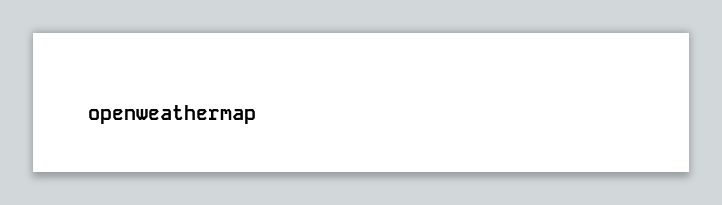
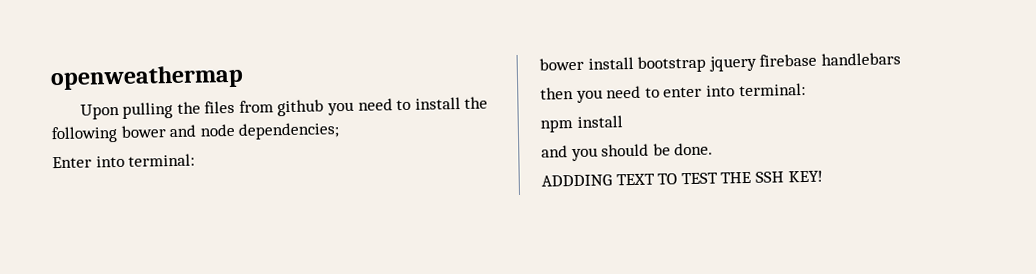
+ Upon pulling the files from github you need to install the following bower and node dependencies;
+ Enter into terminal:
+ bower install bootstrap jquery firebase handlebars
+ then you need to enter into terminal:
+ npm install
+ and you should be done.
+ ADDDING TEXT TO TEST THE SSH KEY!

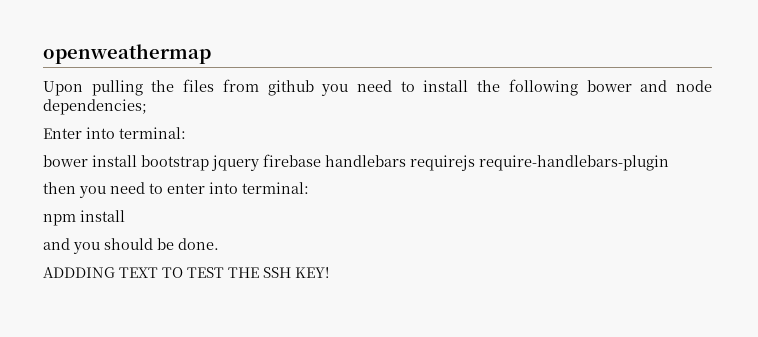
- bower install bootstrap jquery firebase handlebars
+ bower install bootstrap jquery firebase handlebars requirejs require-handlebars-plugin

